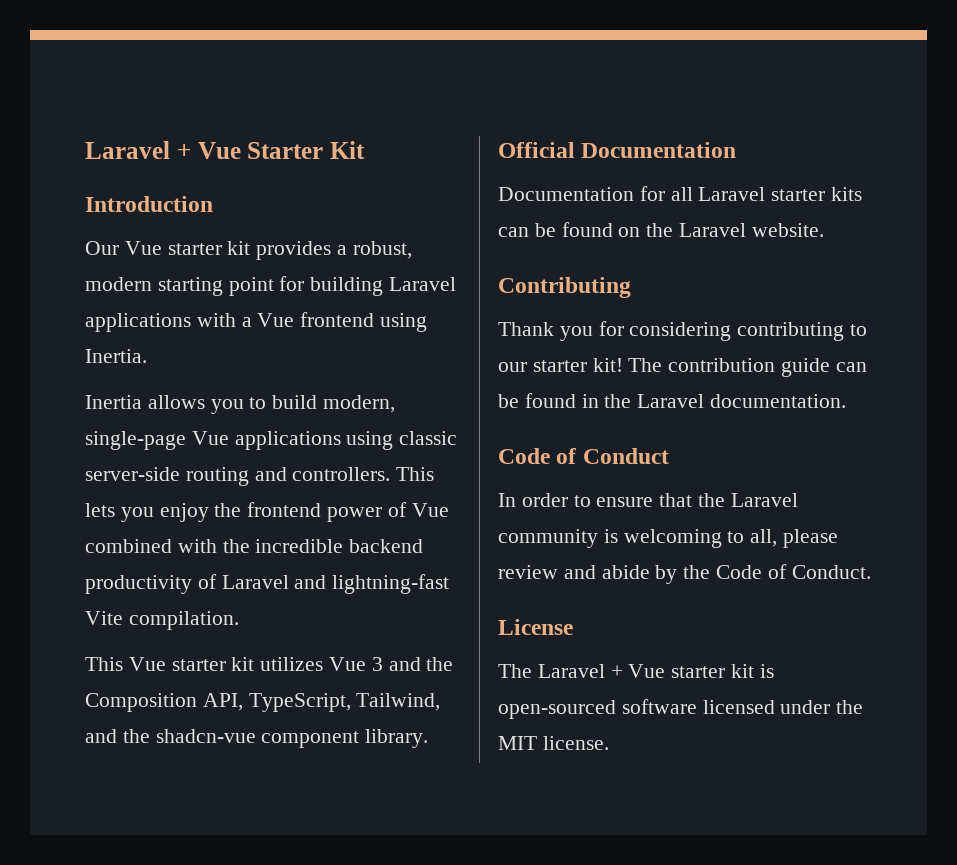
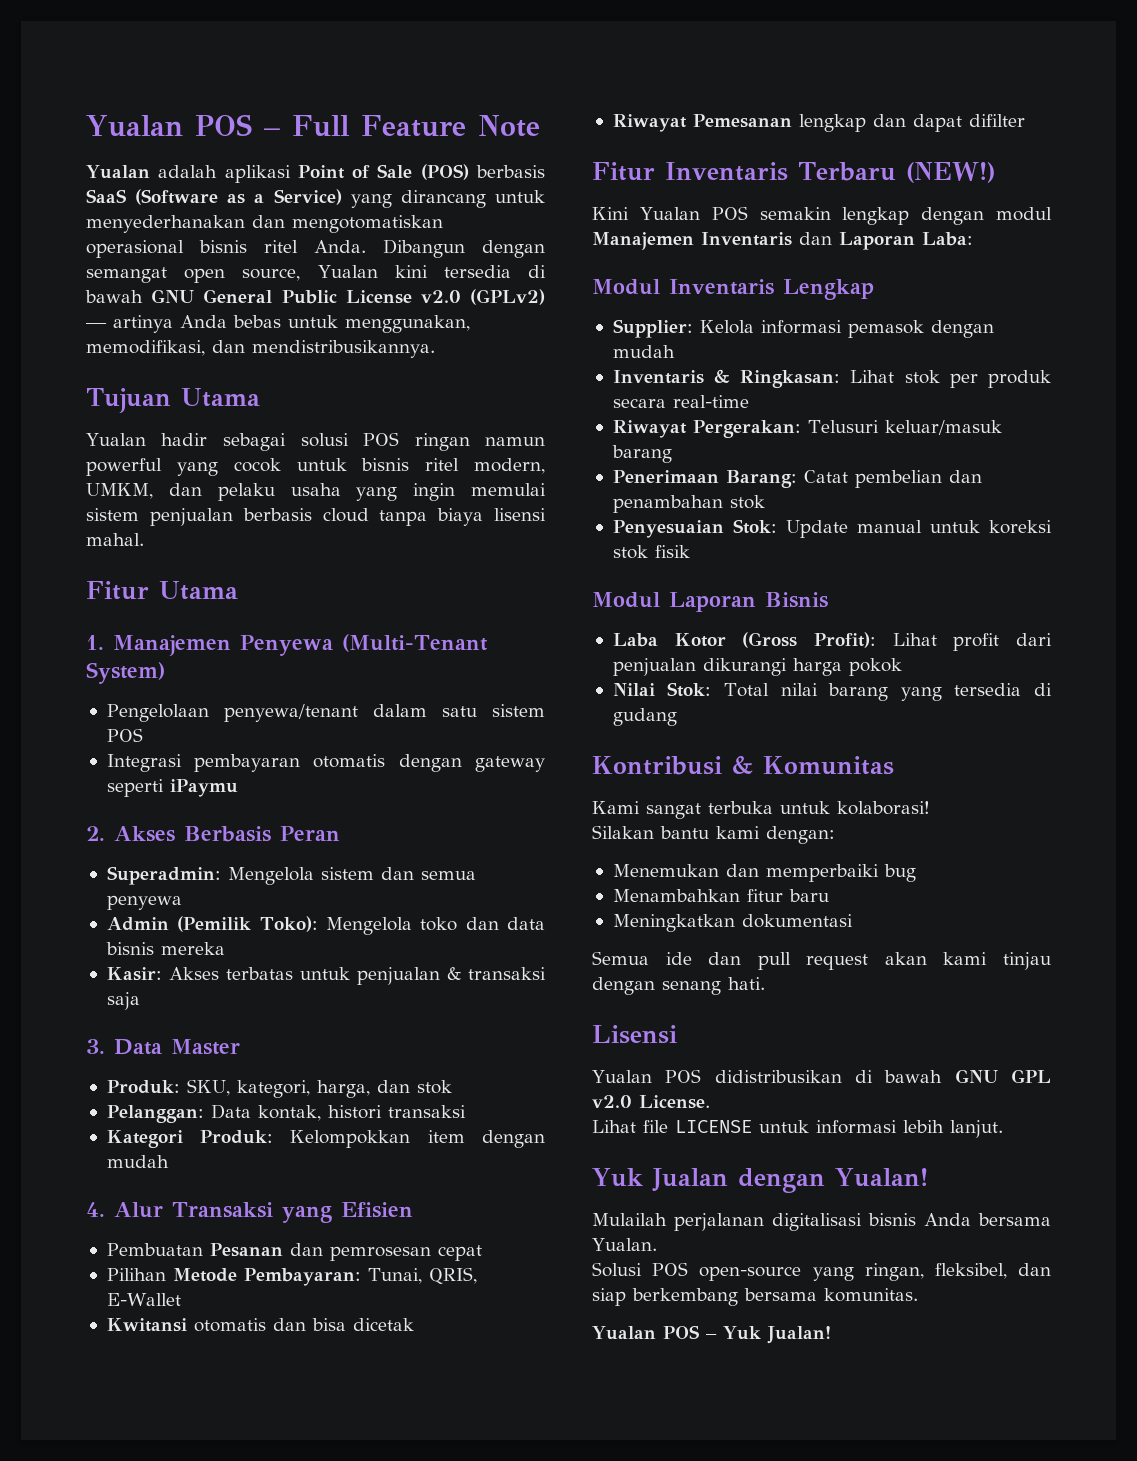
- Laravel + Vue Starter Kit
- Introduction
- Our Vue starter kit provides a robust, modern starting point for building Laravel applications with a Vue frontend using Inertia.
- Inertia allows you to build modern, single-page Vue applications using classic server-side routing and controllers. This lets you enjoy the frontend power of Vue combined with the incredible backend productivity of Laravel and lightning-fast Vite compilation.
- This Vue starter kit utilizes Vue 3 and the Composition API, TypeScript, Tailwind, and the shadcn-vue component library.
- Official Documentation
- Documentation for all Laravel starter kits can be found on the Laravel website.
- Contributing
- Thank you for considering contributing to our starter kit! The contribution guide can be found in the Laravel documentation.
- Code of Conduct
- In order to ensure that the Laravel community is welcoming to all, please review and abide by the Code of Conduct.
- License
- The Laravel + Vue starter kit is open-sourced software licensed under the MIT license.
+ Yualan POS – Full Feature Note
+ Yualan adalah aplikasi Point of Sale (POS) berbasis SaaS (Software as a Service) yang dirancang untuk menyederhanakan dan mengotomatiskan operasional bisnis ritel Anda. Dibangun dengan semangat open source, Yualan kini tersedia di bawah GNU General Public License v2.0 (GPLv2) — artinya Anda bebas untuk menggunakan, memodifikasi, dan mendistribusikannya.
+ Tujuan Utama
+ Yualan hadir sebagai solusi POS ringan namun powerful yang cocok untuk bisnis ritel modern, UMKM, dan pelaku usaha yang ingin memulai sistem penjualan berbasis cloud tanpa biaya lisensi mahal.
+ Fitur Utama
+ 1. Manajemen Penyewa (Multi-Tenant System)
+ Pengelolaan penyewa/tenant dalam satu sistem POS
+ Integrasi pembayaran otomatis dengan gateway seperti iPaymu
+ 2. Akses Berbasis Peran
+ Superadmin: Mengelola sistem dan semua penyewa
+ Admin (Pemilik Toko): Mengelola toko dan data bisnis mereka
+ Kasir: Akses terbatas untuk penjualan & transaksi saja
+ 3. Data Master
+ Produk: SKU, kategori, harga, dan stok
+ Pelanggan: Data kontak, histori transaksi
+ Kategori Produk: Kelompokkan item dengan mudah
+ 4. Alur Transaksi yang Efisien
+ Pembuatan Pesanan dan pemrosesan cepat
+ Pilihan Metode Pembayaran: Tunai, QRIS, E-Wallet
+ Kwitansi otomatis dan bisa dicetak
+ Riwayat Pemesanan lengkap dan dapat difilter
+ Fitur Inventaris Terbaru (NEW!)
+ Kini Yualan POS semakin lengkap dengan modul Manajemen Inventaris dan Laporan Laba:
+ Modul Inventaris Lengkap
+ Supplier: Kelola informasi pemasok dengan mudah
+ Inventaris & Ringkasan: Lihat stok per produk secara real-time
+ Riwayat Pergerakan: Telusuri keluar/masuk barang
+ Penerimaan Barang: Catat pembelian dan penambahan stok
+ Penyesuaian Stok: Update manual untuk koreksi stok fisik
+ Modul Laporan Bisnis
+ Laba Kotor (Gross Profit): Lihat profit dari penjualan dikurangi harga pokok
+ Nilai Stok: Total nilai barang yang tersedia di gudang
+ Kontribusi & Komunitas
+ Kami sangat terbuka untuk kolaborasi!
+ Silakan bantu kami dengan:
+ Menemukan dan memperbaiki bug
+ Menambahkan fitur baru
+ Meningkatkan dokumentasi
+ Semua ide dan pull request akan kami tinjau dengan senang hati.
+ Lisensi
+ Yualan POS didistribusikan di bawah GNU GPL v2.0 License.
+ Lihat file LICENSE untuk informasi lebih lanjut.
+ Yuk Jualan dengan Yualan!
+ Mulailah perjalanan digitalisasi bisnis Anda bersama Yualan.
+ Solusi POS open-source yang ringan, fleksibel, dan siap berkembang bersama komunitas.
+ Yualan POS – Yuk Jualan!

